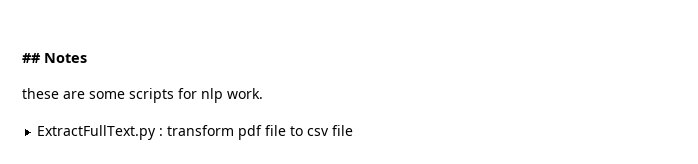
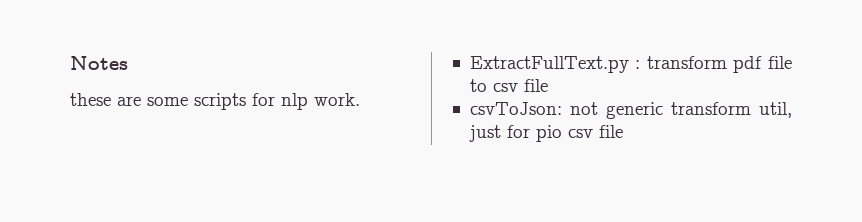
- ## Notes
+ Notes
+ csvToJson: not generic transform util, just for pio csv file

